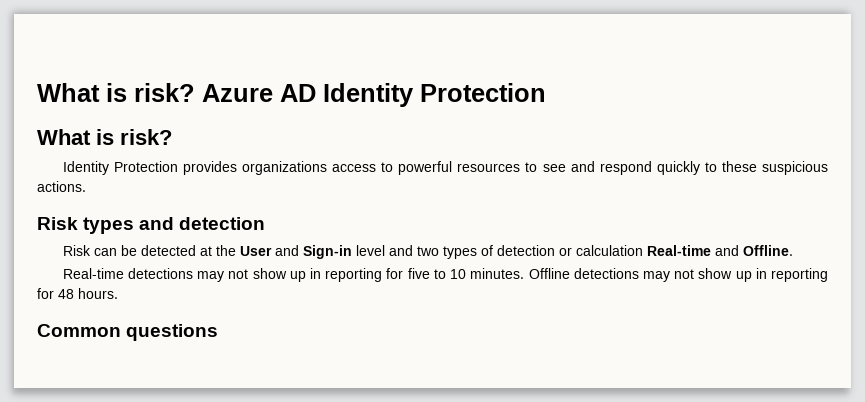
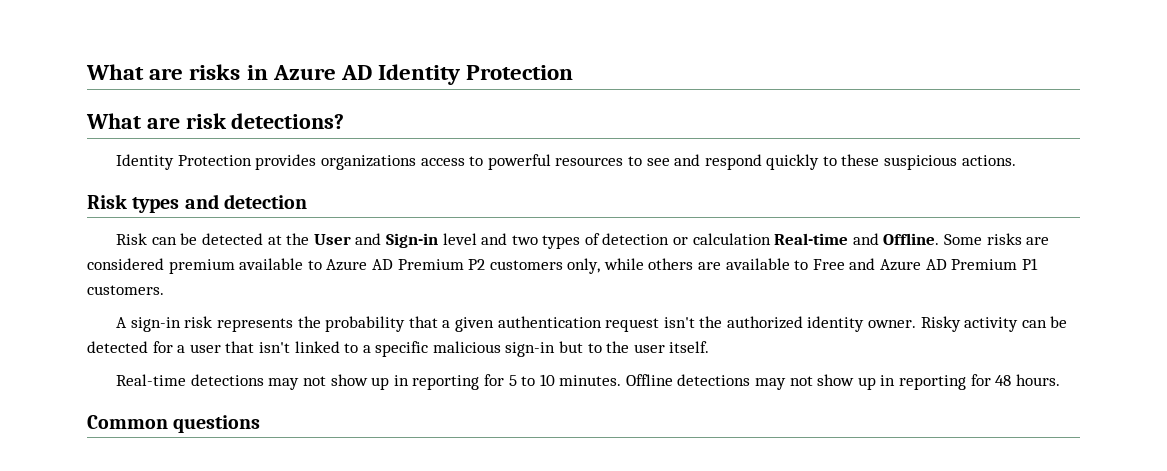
- What is risk? Azure AD Identity Protection
- What is risk?
+ What are risks in Azure AD Identity Protection
+ What are risk detections?
+ Some risks are considered premium available to Azure AD Premium P2 customers only, while others are available to Free and Azure AD Premium P1 customers.
+ A sign-in risk represents the probability that a given authentication request isn't the authorized identity owner. Risky activity can be detected for a user that isn't linked to a specific malicious sign-in but to the user itself.
- Real-time detections may not show up in reporting for five to 10 minutes.
+ Real-time detections may not show up in reporting for 5 to 10 minutes.

